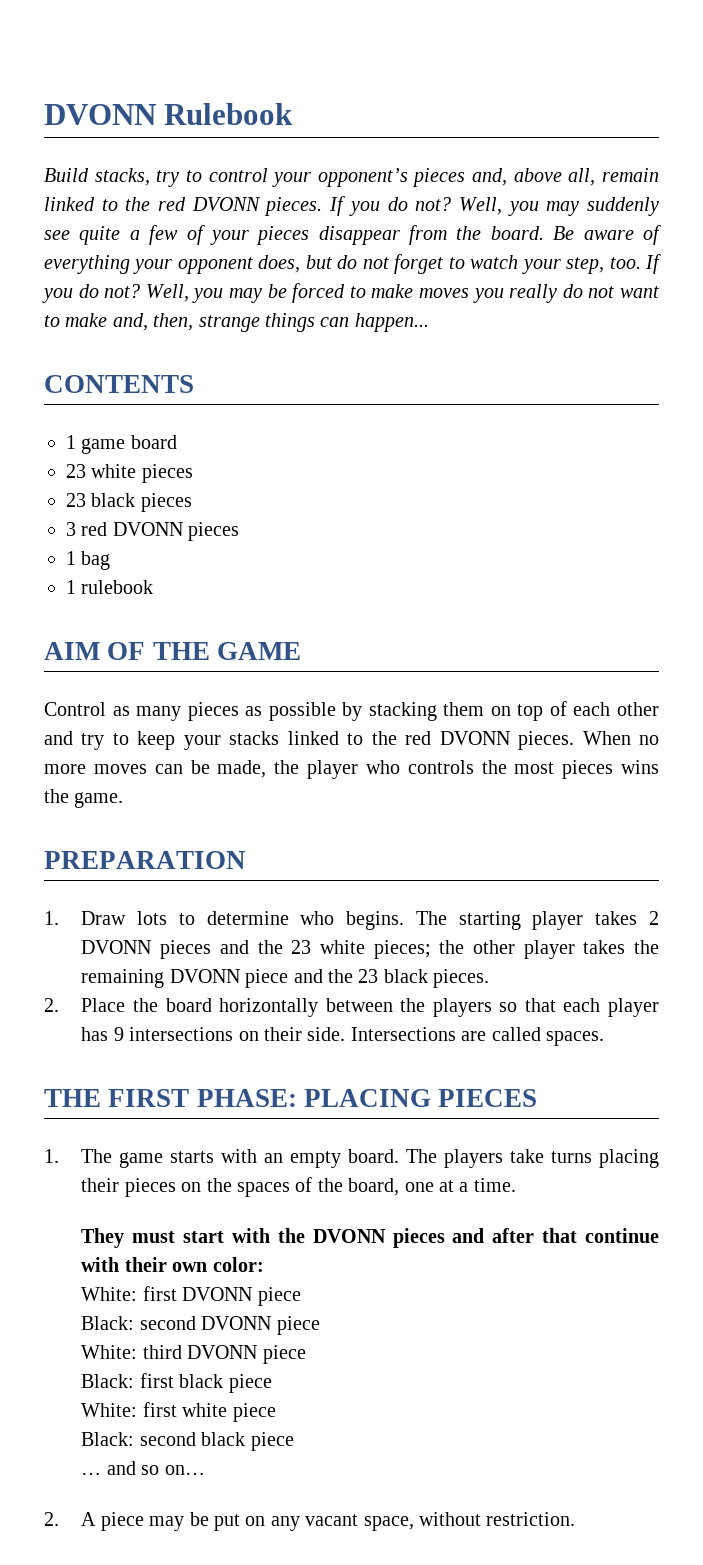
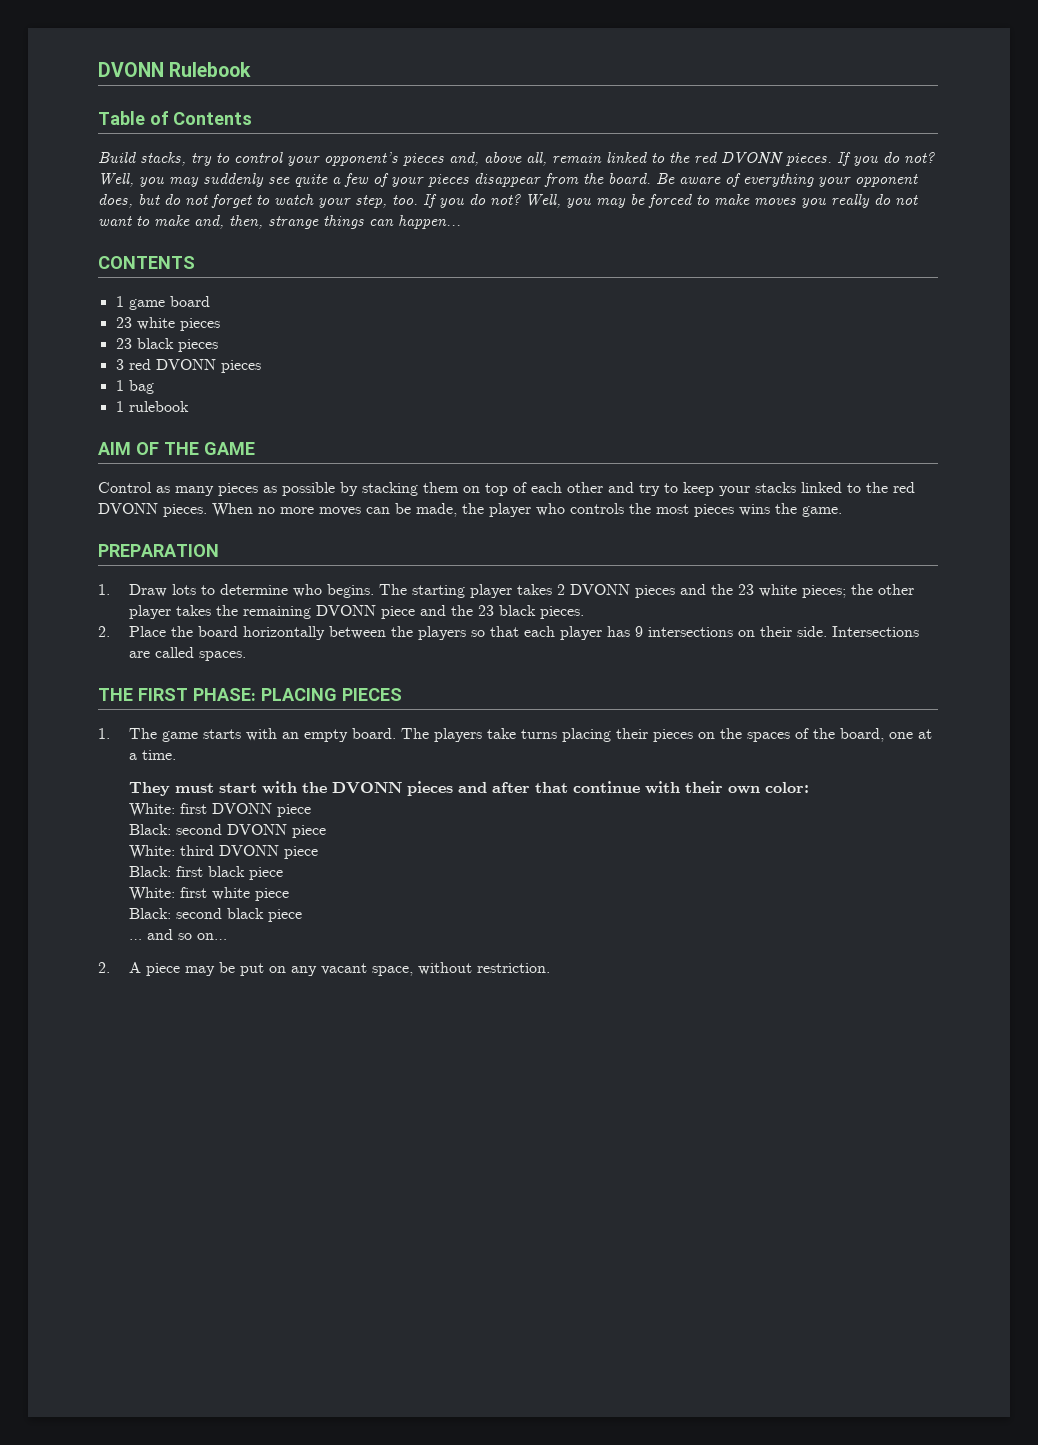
+ Table of Contents

